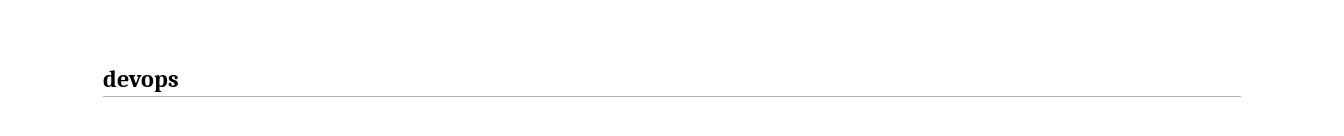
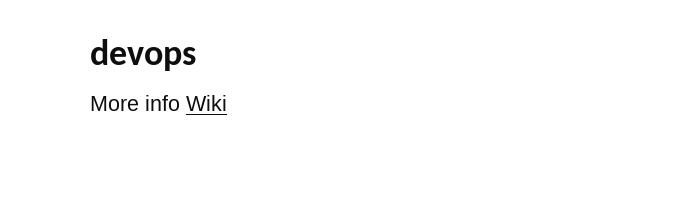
+ More info Wiki

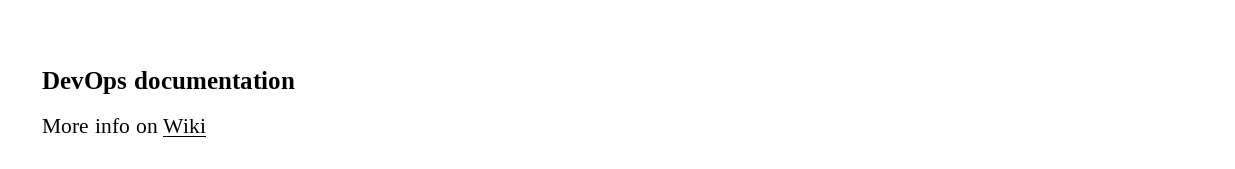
- devops
+ DevOps documentation
- More info Wiki
+ More info on Wiki

